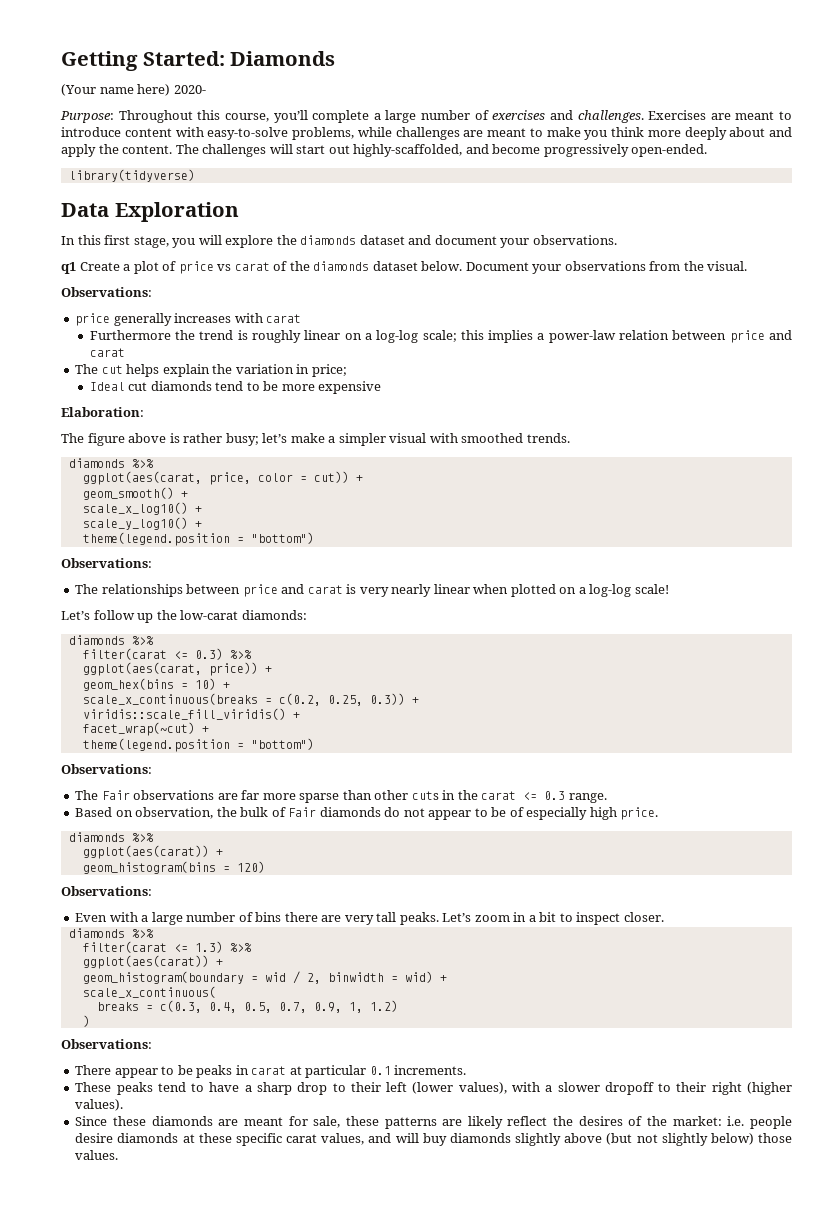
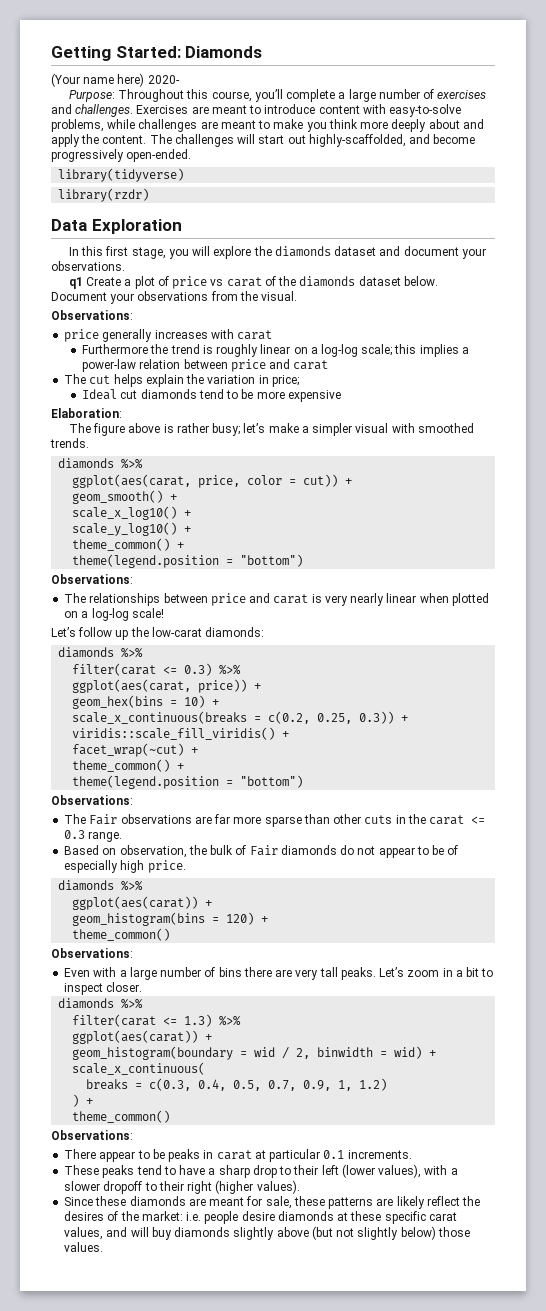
+ library(rzdr)
  scale_y_log10() +
+ theme_common() +
  facet_wrap(~cut) +
+ theme_common() +
- geom_histogram(bins = 120)
+ geom_histogram(bins = 120) +
+ theme_common()
- )
+ ) +
+ theme_common()

